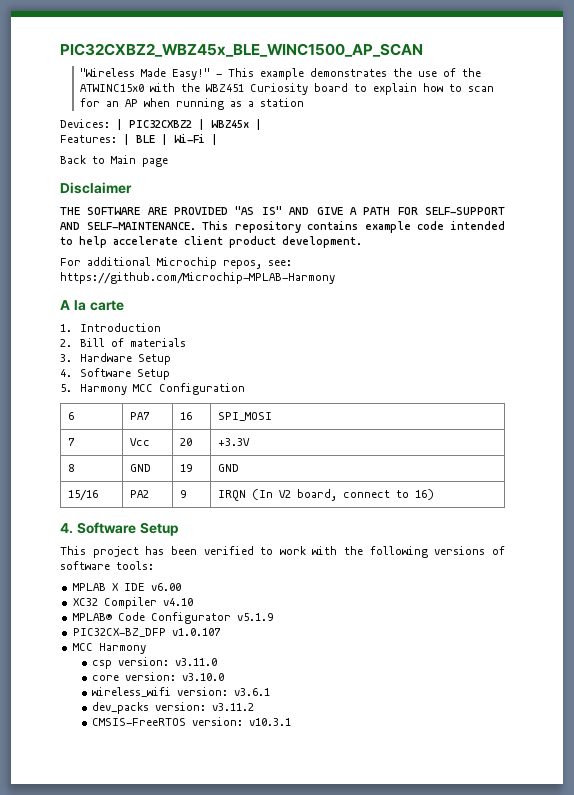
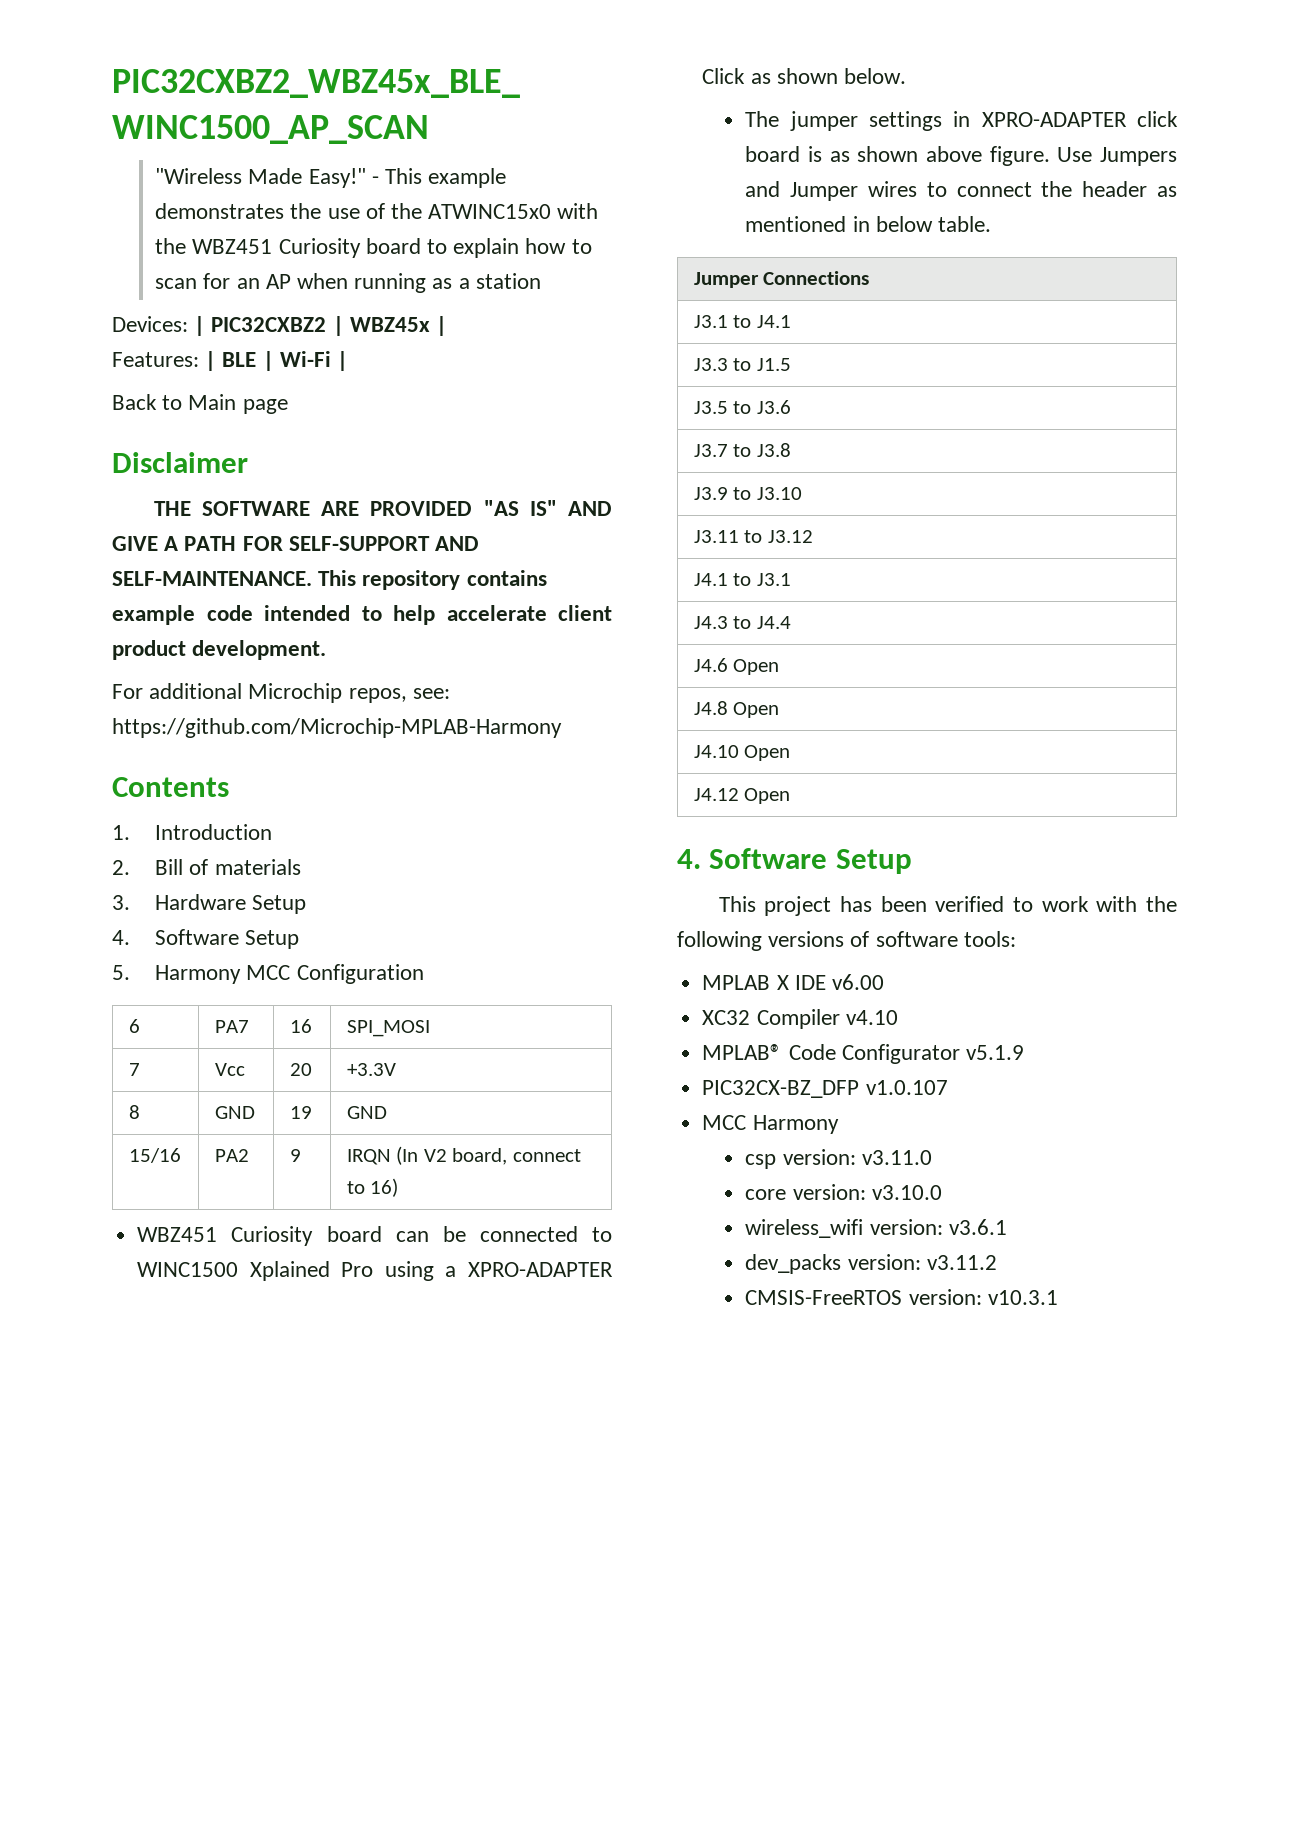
- A la carte
+ Contents
+ WBZ451 Curiosity board can be connected to WINC1500 Xplained Pro using a XPRO-ADAPTER Click as shown below.
+ The jumper settings in XPRO-ADAPTER click board is as shown above figure. Use Jumpers and Jumper wires to connect the header as mentioned in below table.
+ Jumper Connections
+ J3.1 to J4.1
+ J3.3 to J1.5
+ J3.5 to J3.6
+ J3.7 to J3.8
+ J3.9 to J3.10
+ J3.11 to J3.12
+ J4.1 to J3.1
+ J4.3 to J4.4
+ J4.6 Open
+ J4.8 Open
+ J4.10 Open
+ J4.12 Open

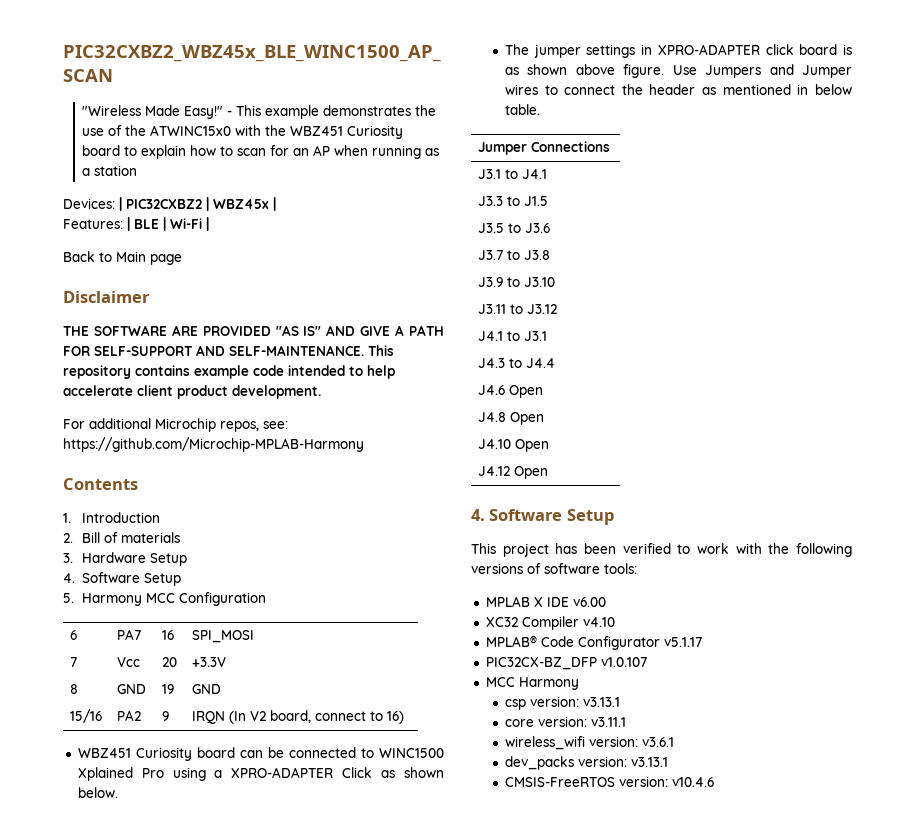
- MPLAB® Code Configurator v5.1.9
+ MPLAB® Code Configurator v5.1.17
- csp version: v3.11.0
+ csp version: v3.13.1
- core version: v3.10.0
+ core version: v3.11.1
- dev_packs version: v3.11.2
+ dev_packs version: v3.13.1
- CMSIS-FreeRTOS version: v10.3.1
+ CMSIS-FreeRTOS version: v10.4.6

